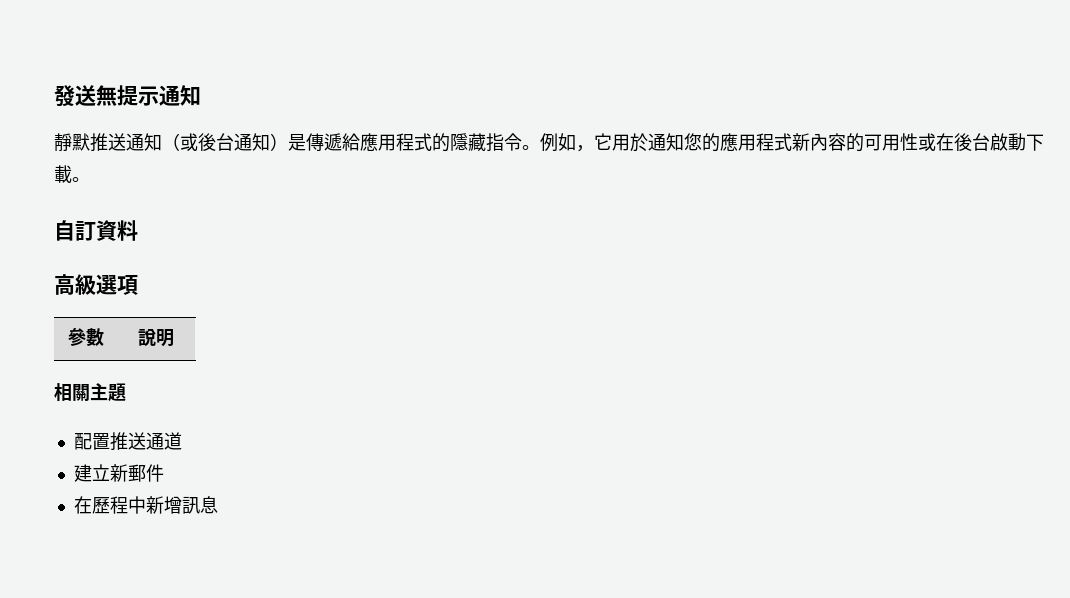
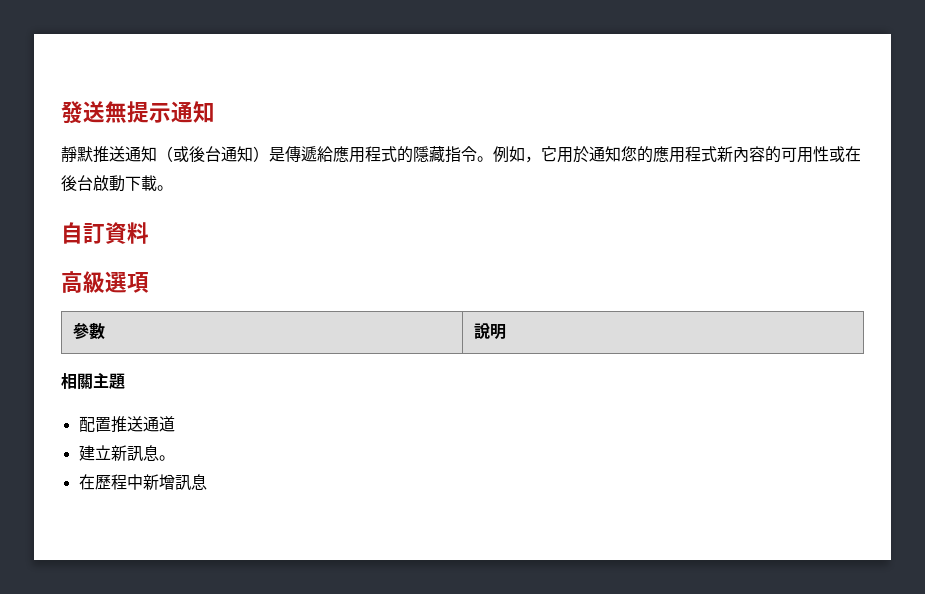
- 建立新郵件
+ 建立新訊息。

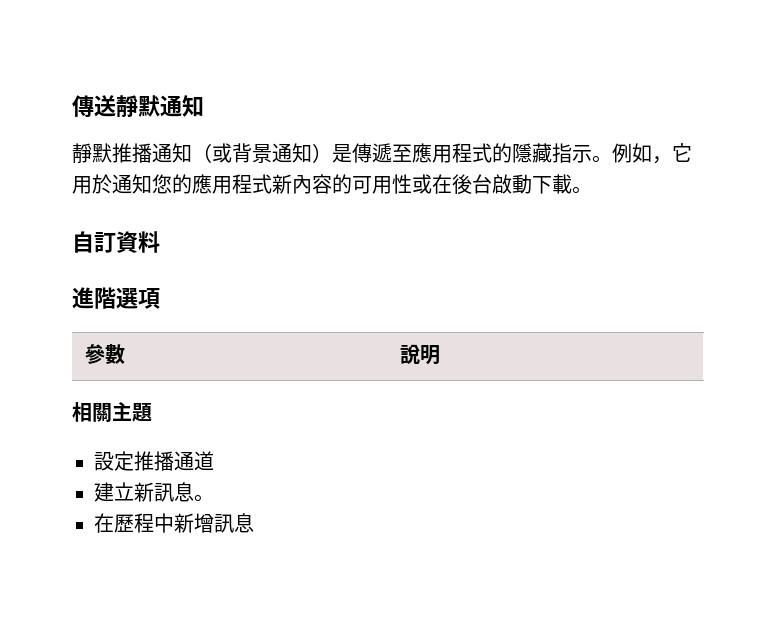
- 發送無提示通知
+ 傳送靜默通知
- 靜默推送通知（或後台通知）是傳遞給應用程式的隱藏指令。
+ 靜默推播通知（或背景通知）是傳遞至應用程式的隱藏指示。
- 高級選項
+ 進階選項
- 配置推送通道
+ 設定推播通道

